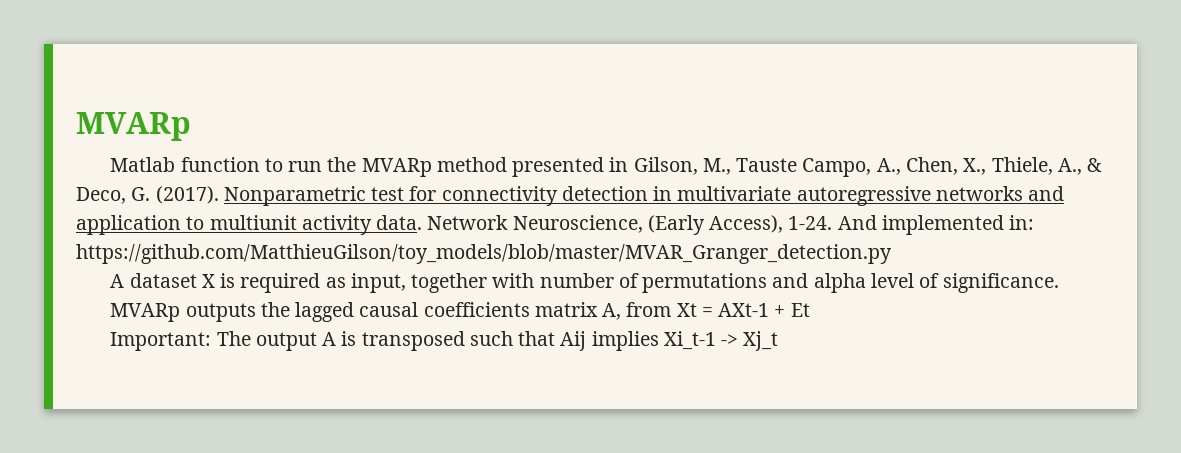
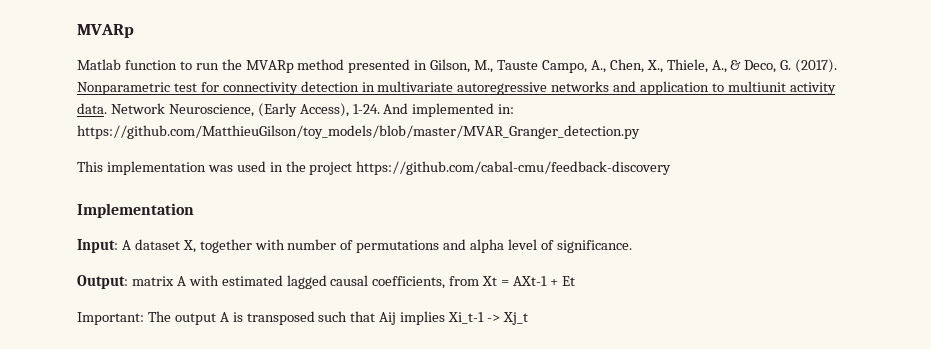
- A dataset X is required as input, together with number of permutations and alpha level of significance.
+ This implementation was used in the project https://github.com/cabal-cmu/feedback-discovery
+ Implementation
+ Input: A dataset X, together with number of permutations and alpha level of significance.
- MVARp outputs the lagged causal coefficients matrix A, from Xt = AXt-1 + Et
+ Output: matrix A with estimated lagged causal coefficients, from Xt = AXt-1 + Et

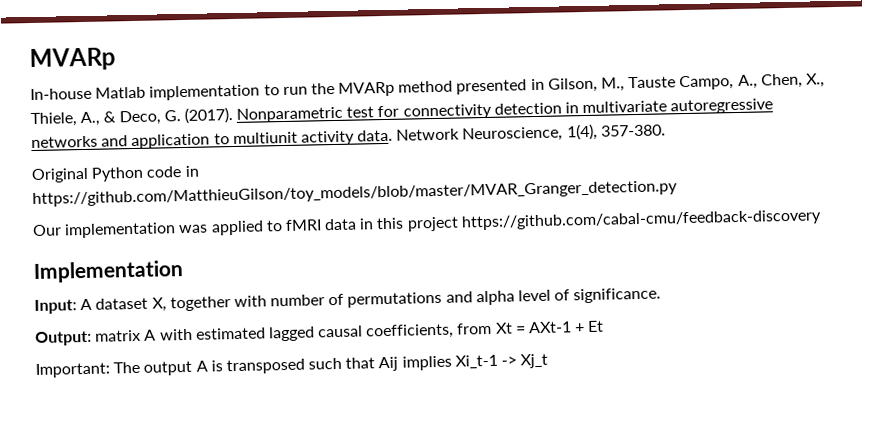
- Matlab function to run the MVARp method presented in Gilson, M., Tauste Campo, A., Chen, X., Thiele, A., & Deco, G. (2017).
+ In-house Matlab implementation to run the MVARp method presented in Gilson, M., Tauste Campo, A., Chen, X., Thiele, A., & Deco, G. (2017).
- Network Neuroscience, (Early Access), 1-24. And implemented in: https://github.com/MatthieuGilson/toy_models/blob/master/MVAR_Granger_detection.py
+ Network Neuroscience, 1(4), 357-380.
+ Original Python code in https://github.com/MatthieuGilson/toy_models/blob/master/MVAR_Granger_detection.py
- This implementation was used in the project https://github.com/cabal-cmu/feedback-discovery
+ Our implementation was applied to fMRI data in this project https://github.com/cabal-cmu/feedback-discovery

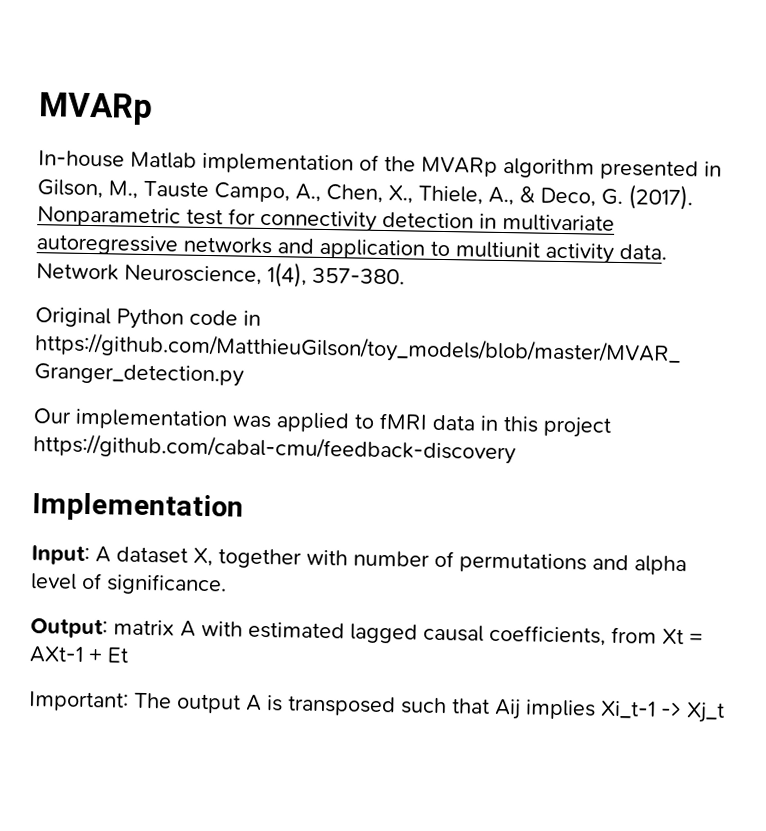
- In-house Matlab implementation to run the MVARp method presented in Gilson, M., Tauste Campo, A., Chen, X., Thiele, A., & Deco, G. (2017).
+ In-house Matlab implementation of the MVARp algorithm presented in Gilson, M., Tauste Campo, A., Chen, X., Thiele, A., & Deco, G. (2017).

